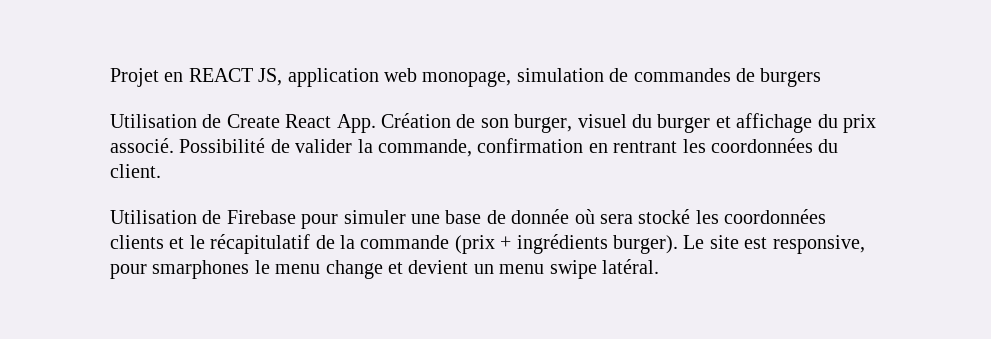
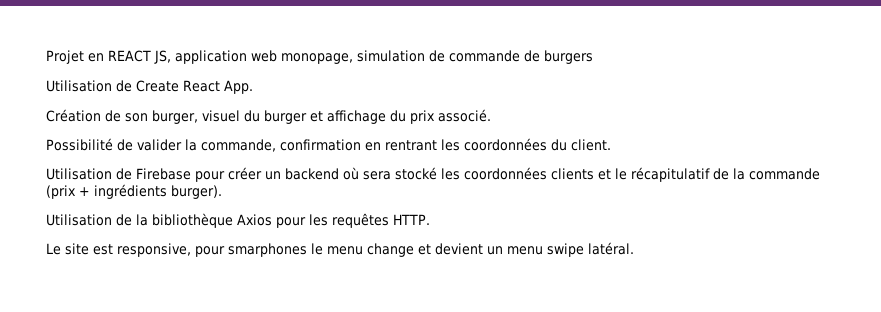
- Projet en REACT JS, application web monopage, simulation de commandes de burgers
+ Projet en REACT JS, application web monopage, simulation de commande de burgers
- Utilisation de Create React App. Création de son burger, visuel du burger et affichage du prix associé. Possibilité de valider la commande, confirmation en rentrant les coordonnées du client.
+ Utilisation de Create React App.
+ Création de son burger, visuel du burger et affichage du prix associé.
+ Possibilité de valider la commande, confirmation en rentrant les coordonnées du client.
- Utilisation de Firebase pour simuler une base de donnée où sera stocké les coordonnées clients et le récapitulatif de la commande (prix + ingrédients burger). Le site est responsive, pour smarphones le menu change et devient un menu swipe latéral.
+ Utilisation de Firebase pour créer un backend où sera stocké les coordonnées clients et le récapitulatif de la commande (prix + ingrédients burger).
+ Utilisation de la bibliothèque Axios pour les requêtes HTTP.
+ Le site est responsive, pour smarphones le menu change et devient un menu swipe latéral.

